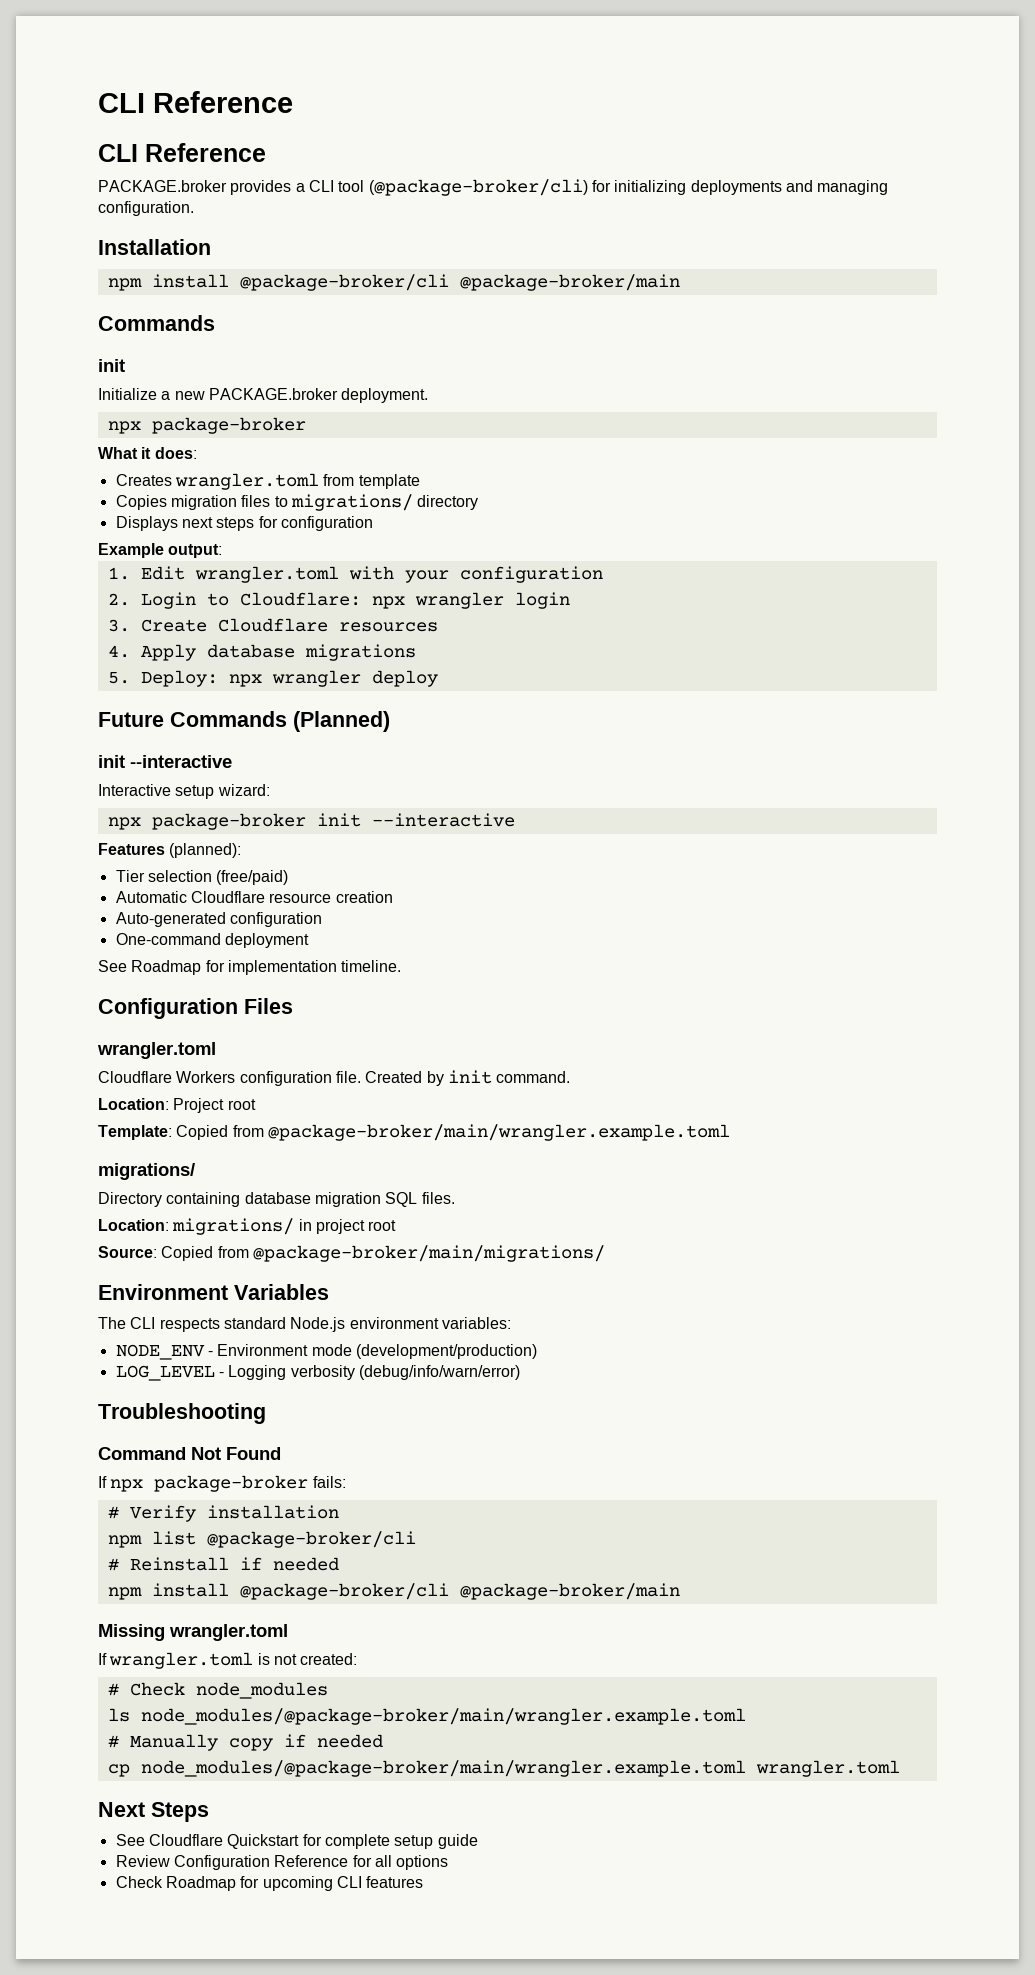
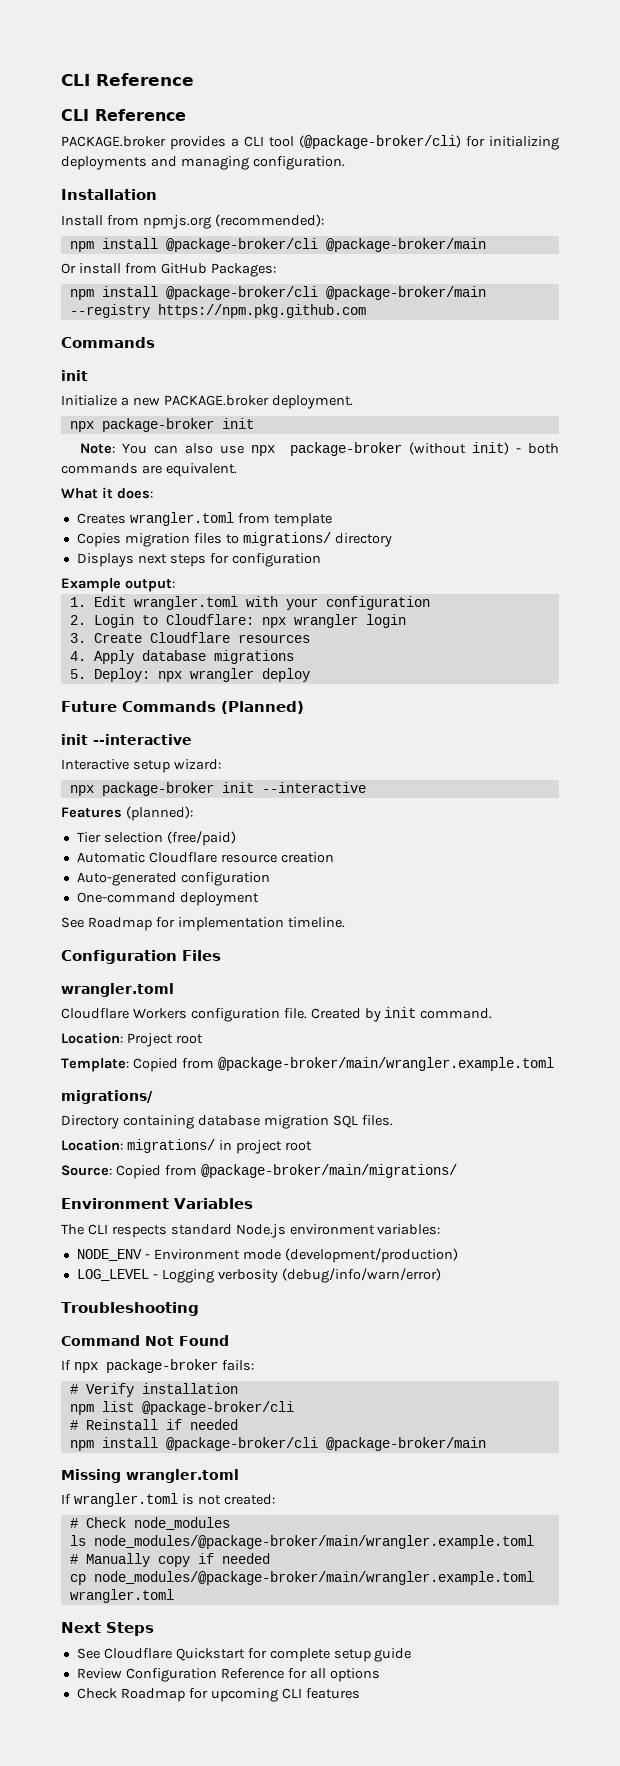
  Installation
+ Install from npmjs.org (recommended):
  npm install @package-broker/cli @package-broker/main
+ Or install from GitHub Packages:
+ npm install @package-broker/cli @package-broker/main --registry https://npm.pkg.github.com
  Initialize a new PACKAGE.broker deployment.
- npx package-broker
+ npx package-broker init
+ Note: You can also use npx package-broker (without init) - both commands are equivalent.

